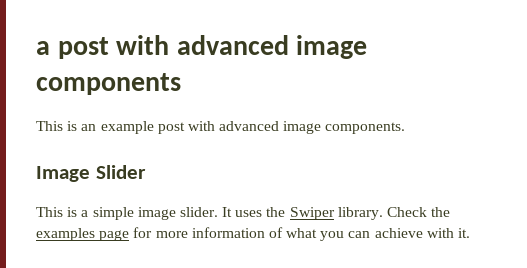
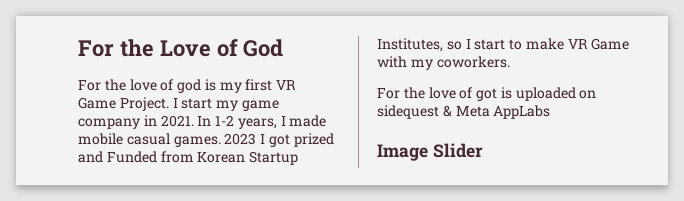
- a post with advanced image components
- This is an example post with advanced image components.
+ For the Love of God
+ For the love of god is my first VR Game Project. I start my game company in 2021. In 1-2 years, I made mobile casual games. 2023 I got prized and Funded from Korean Startup Institutes, so I start to make VR Game with my coworkers.
+ For the love of got is uploaded on sidequest & Meta AppLabs
  Image Slider
- This is a simple image slider. It uses the Swiper library. Check the examples page for more information of what you can achieve with it.

